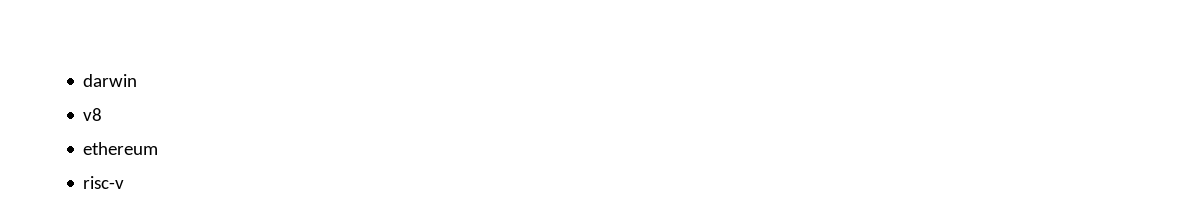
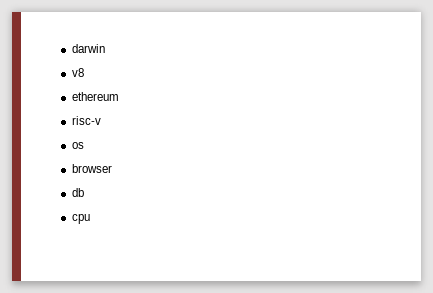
+ os
+ browser
+ db
+ cpu

